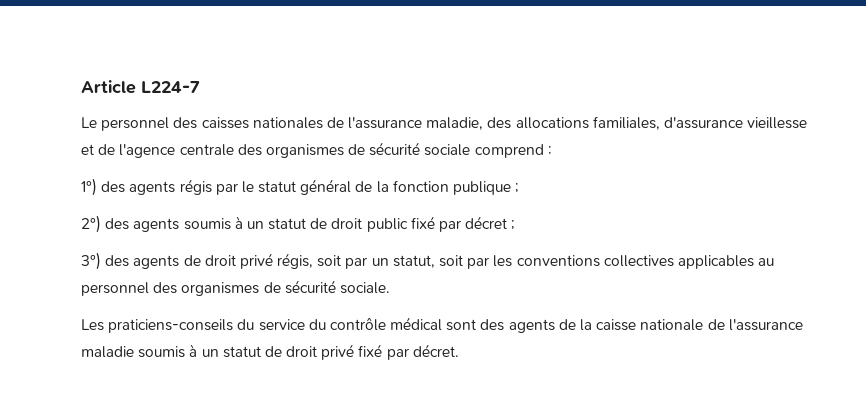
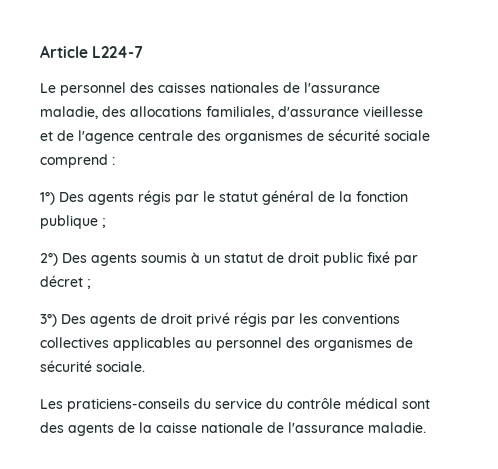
- 1°) des agents régis par le statut général de la fonction publique ;
+ 1°) Des agents régis par le statut général de la fonction publique ;
- 2°) des agents soumis à un statut de droit public fixé par décret ;
+ 2°) Des agents soumis à un statut de droit public fixé par décret ;
- 3°) des agents de droit privé régis, soit par un statut, soit par les conventions collectives applicables au personnel des organismes de sécurité sociale.
+ 3°) Des agents de droit privé régis par les conventions collectives applicables au personnel des organismes de sécurité sociale.
- Les praticiens-conseils du service du contrôle médical sont des agents de la caisse nationale de l'assurance maladie soumis à un statut de droit privé fixé par décret.
+ Les praticiens-conseils du service du contrôle médical sont des agents de la caisse nationale de l'assurance maladie.

